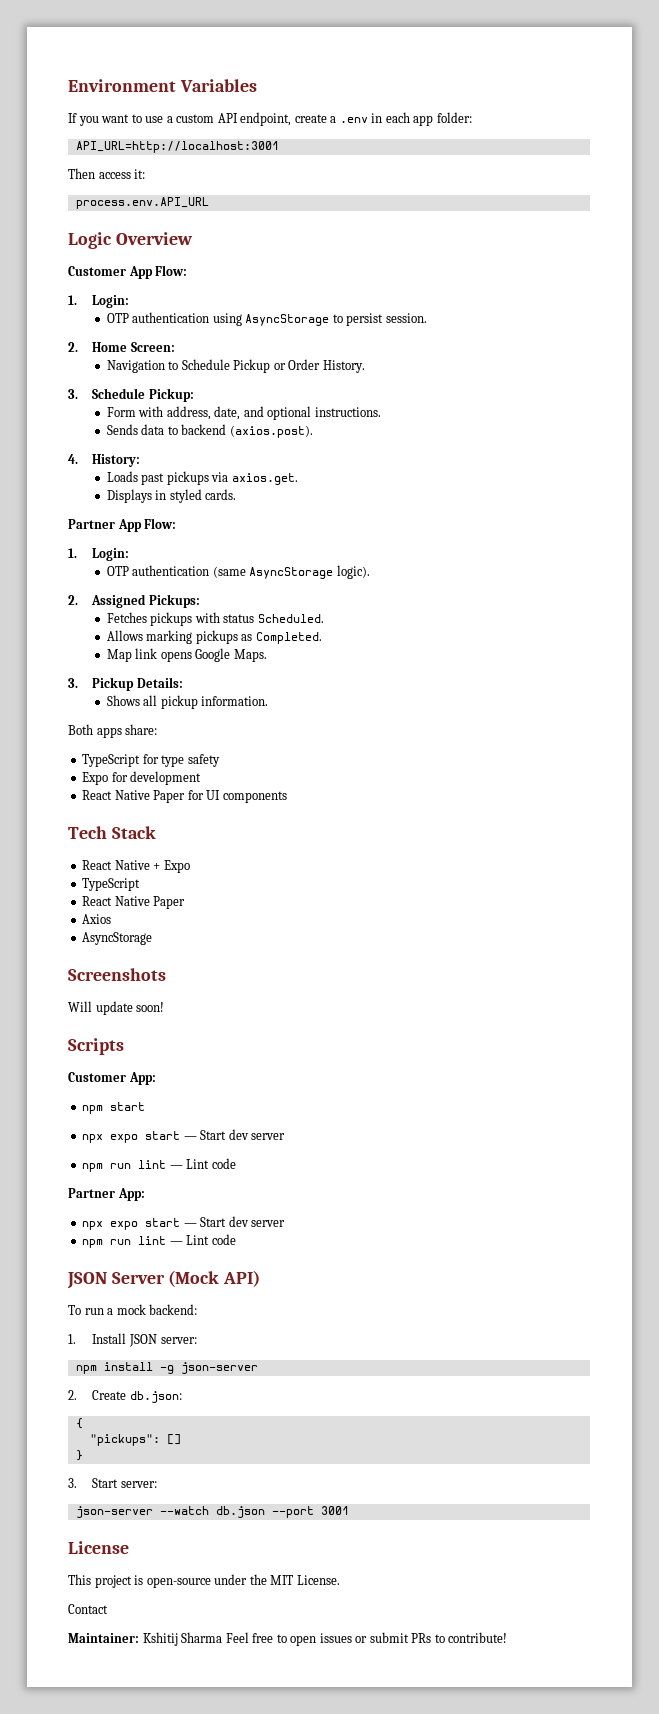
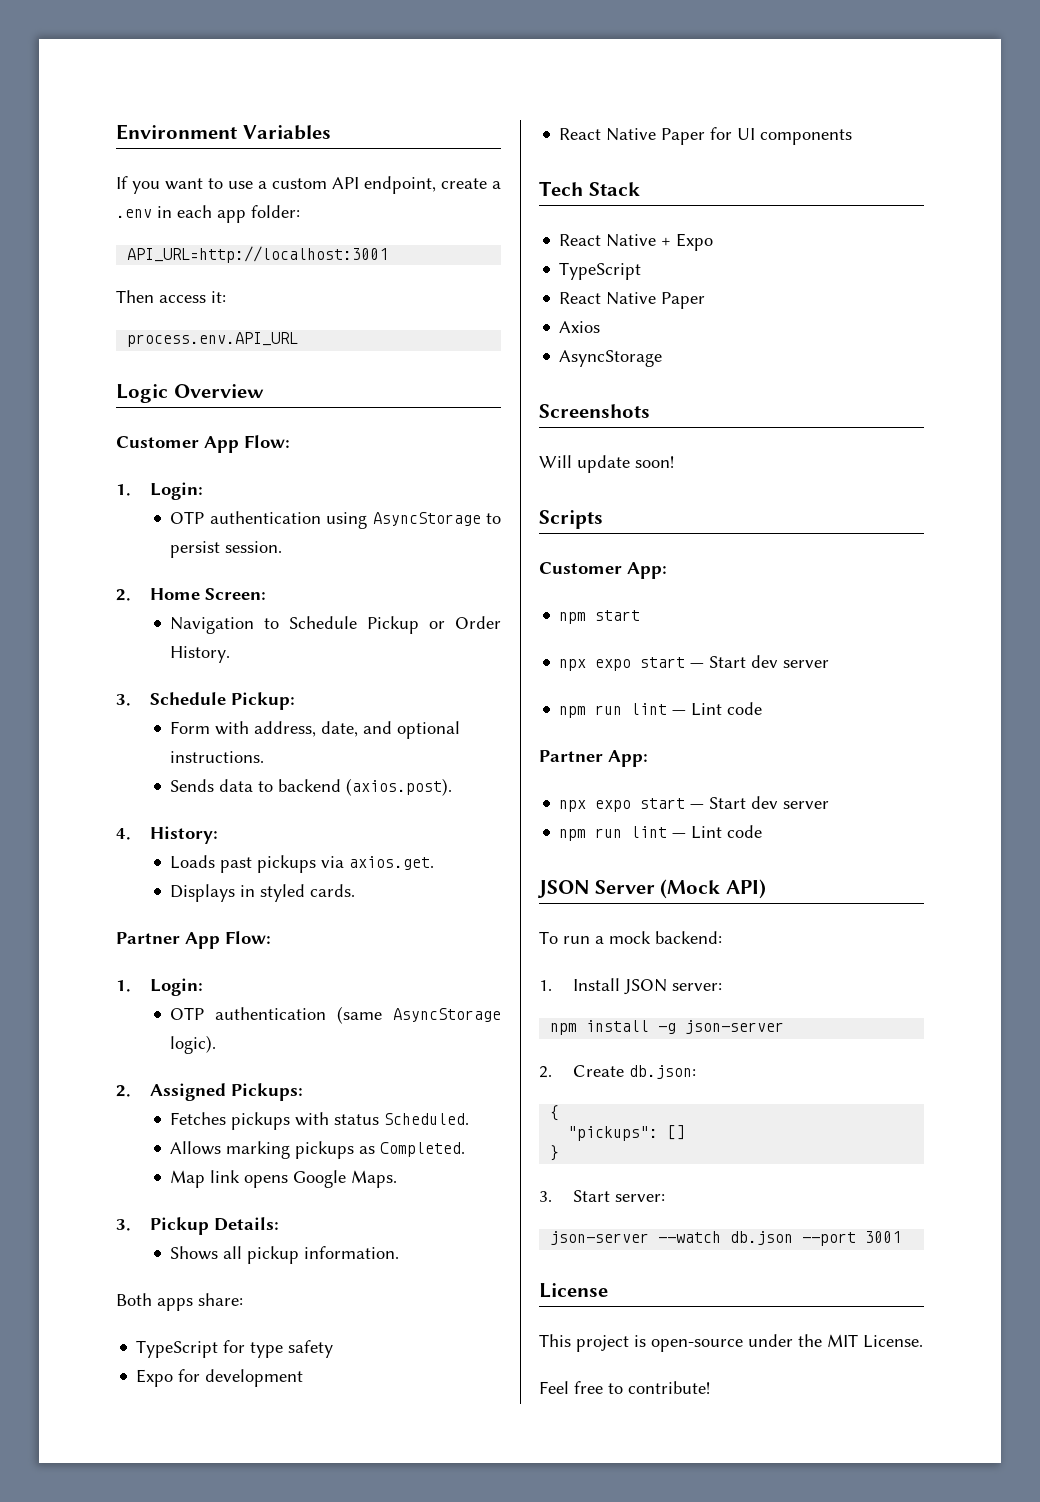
- Contact
- Maintainer: Kshitij Sharma Feel free to open issues or submit PRs to contribute!
+ Feel free to contribute!

